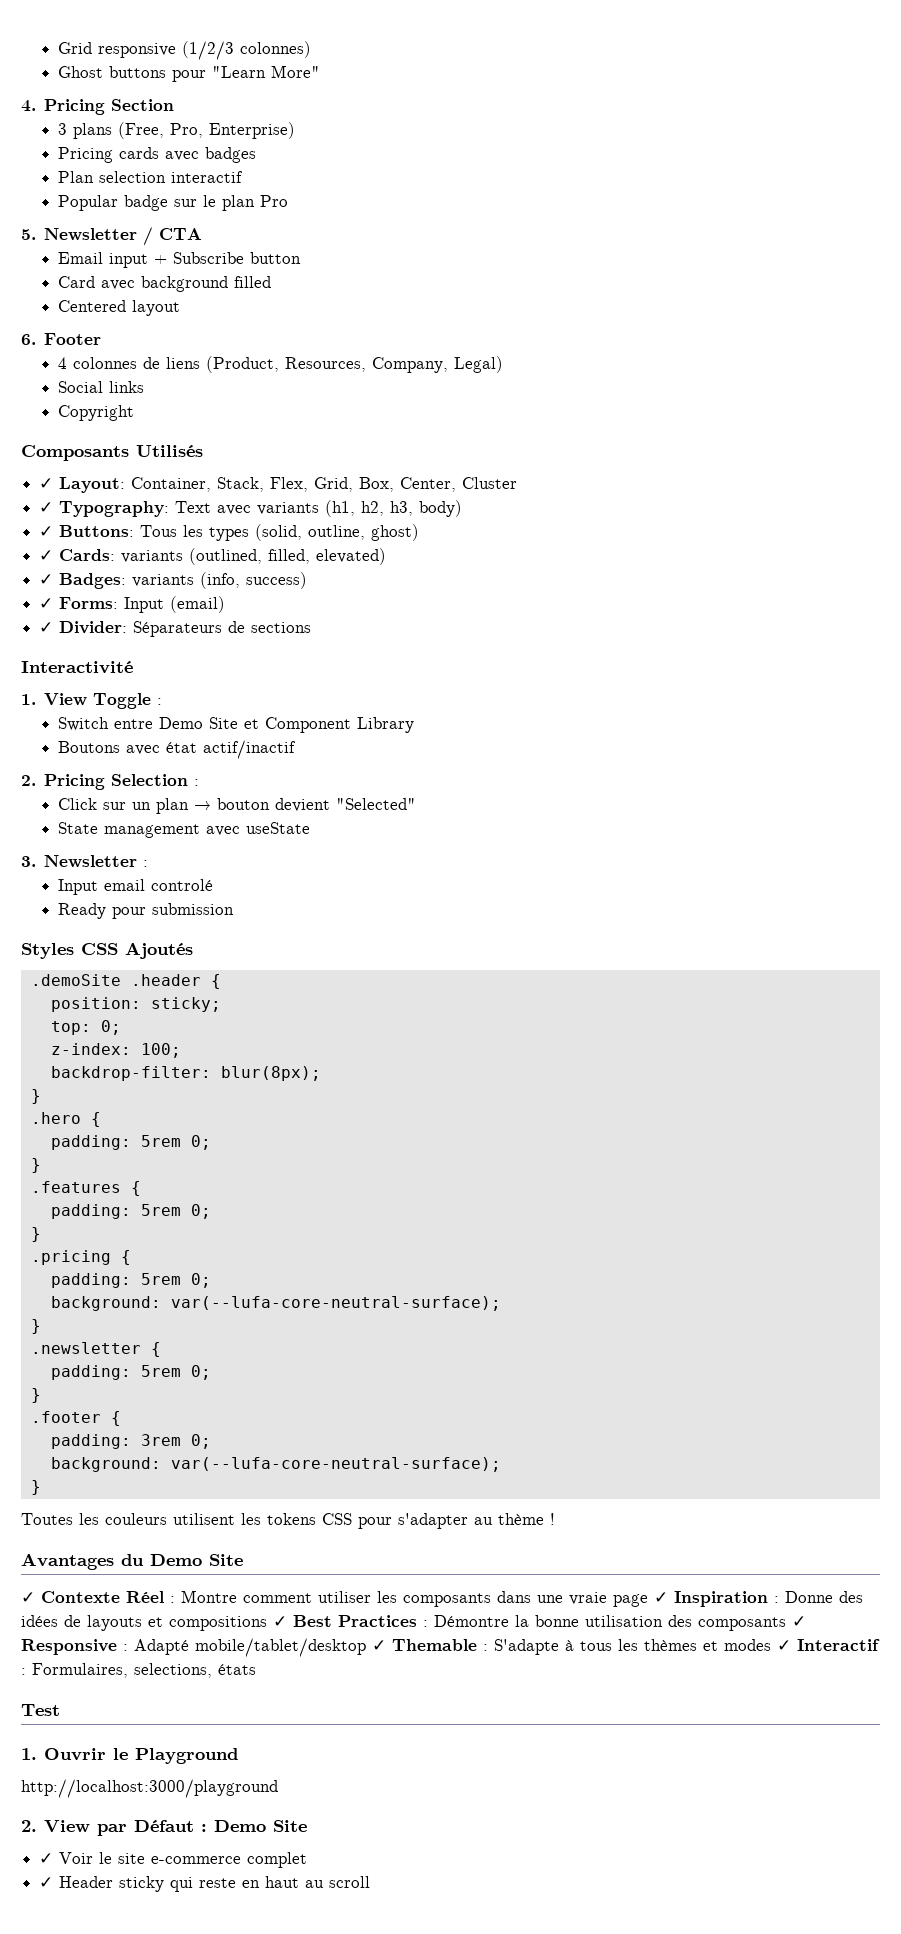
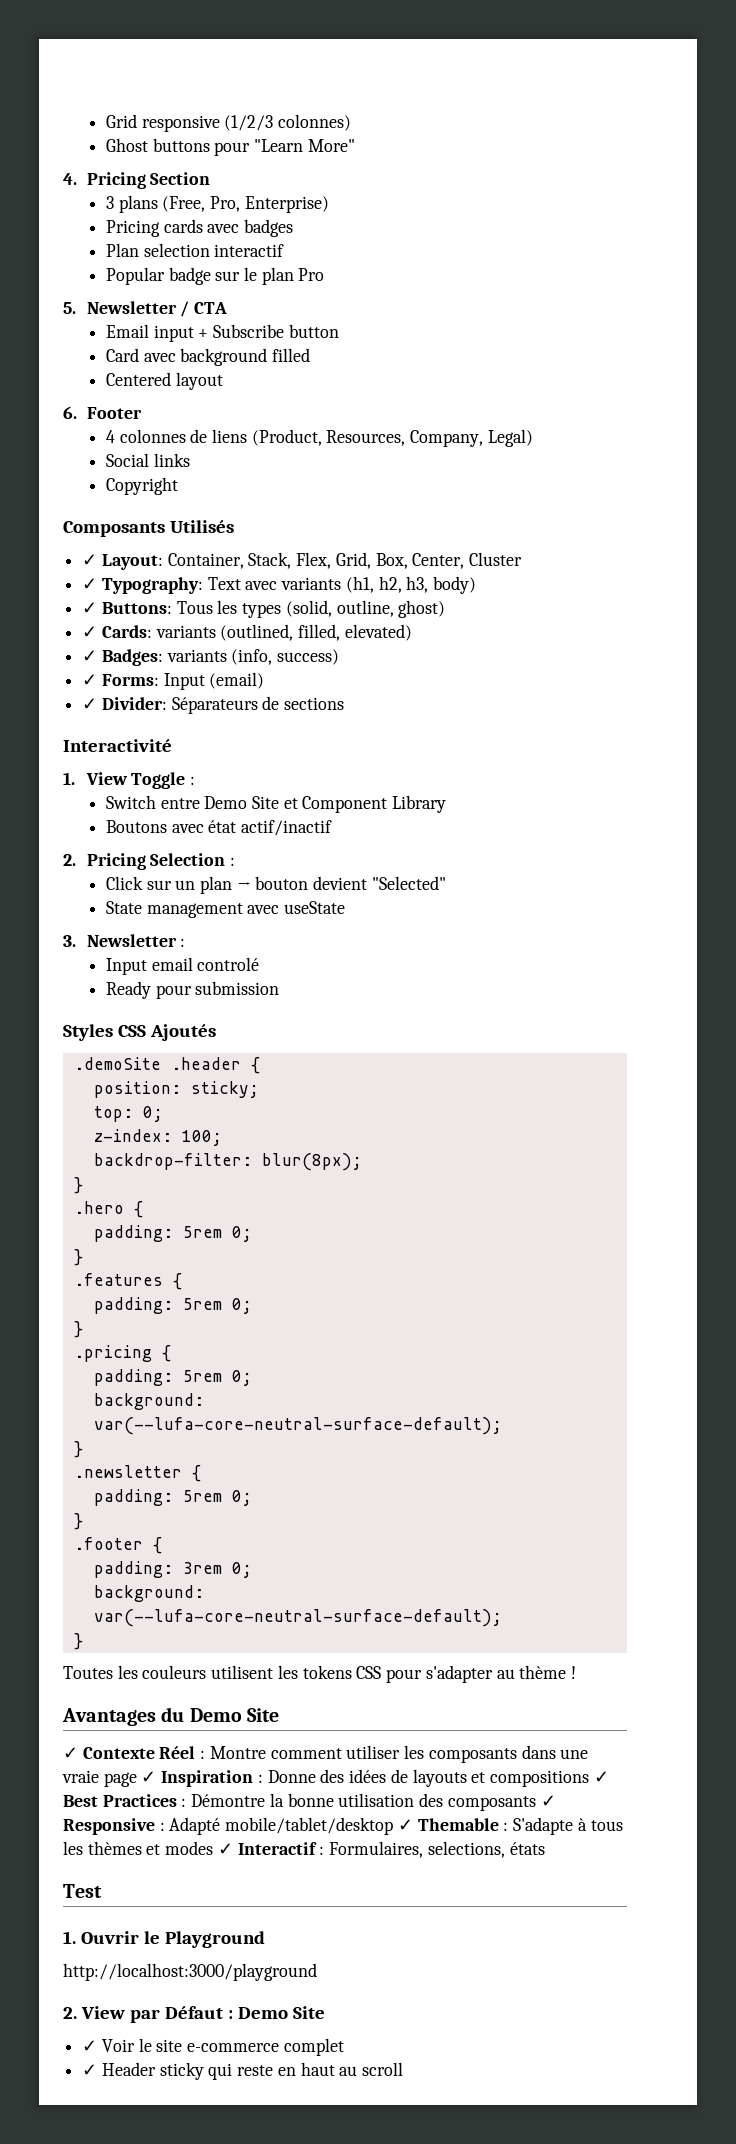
  .pricing {
  padding: 5rem 0;
- background: var(--lufa-core-neutral-surface);
+ background: var(--lufa-core-neutral-surface-default);
  padding: 3rem 0;
- background: var(--lufa-core-neutral-surface);
+ background: var(--lufa-core-neutral-surface-default);

